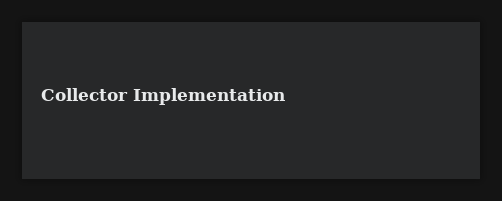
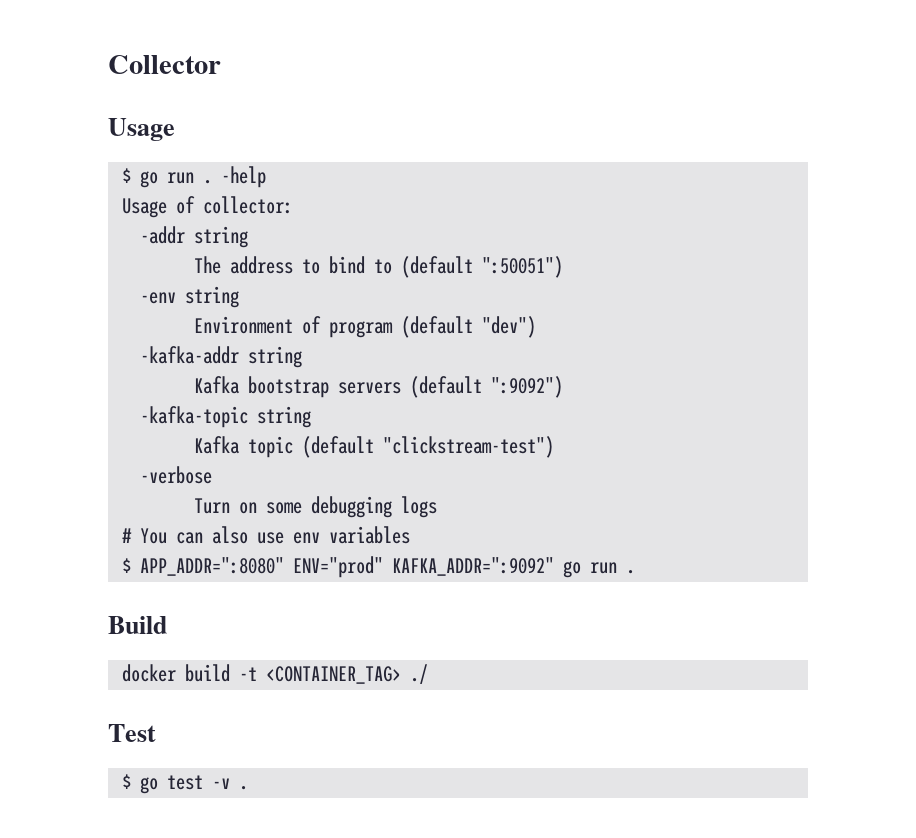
- Collector Implementation
+ Collector
+ Usage
+ $ go run . -help
+ Usage of collector:
+ -addr string
+ The address to bind to (default ":50051")
+ -env string
+ Environment of program (default "dev")
+ -kafka-addr string
+ Kafka bootstrap servers (default ":9092")
+ -kafka-topic string
+ Kafka topic (default "clickstream-test")
+ -verbose
+ Turn on some debugging logs
+ # You can also use env variables
+ $ APP_ADDR=":8080" ENV="prod" KAFKA_ADDR=":9092" go run .
+ Build
+ docker build -t <CONTAINER_TAG> ./
+ Test
+ $ go test -v .

